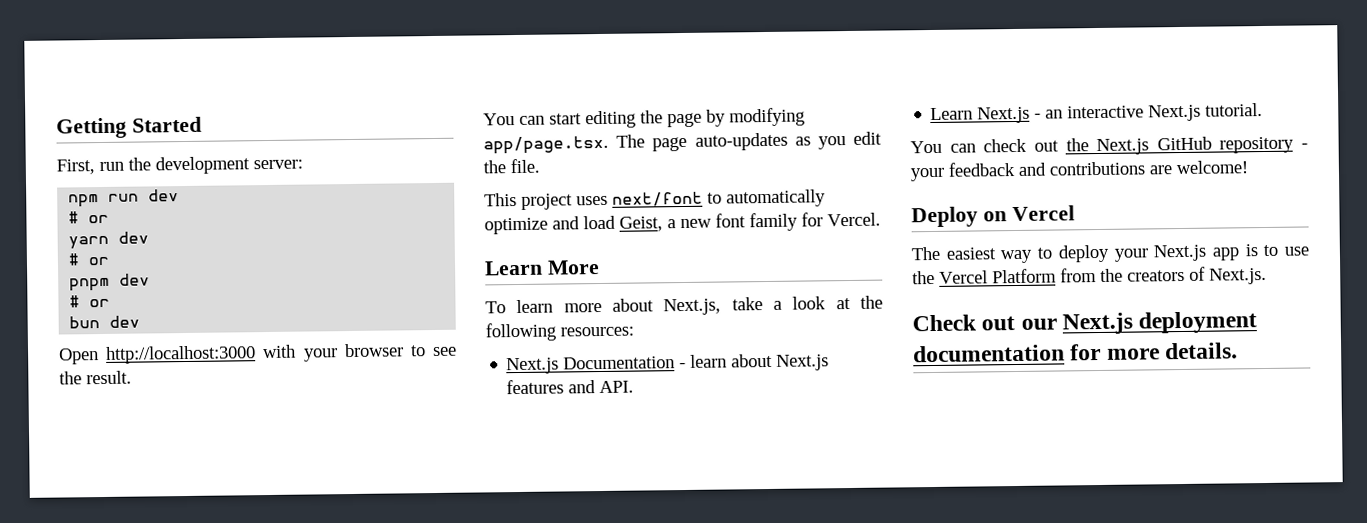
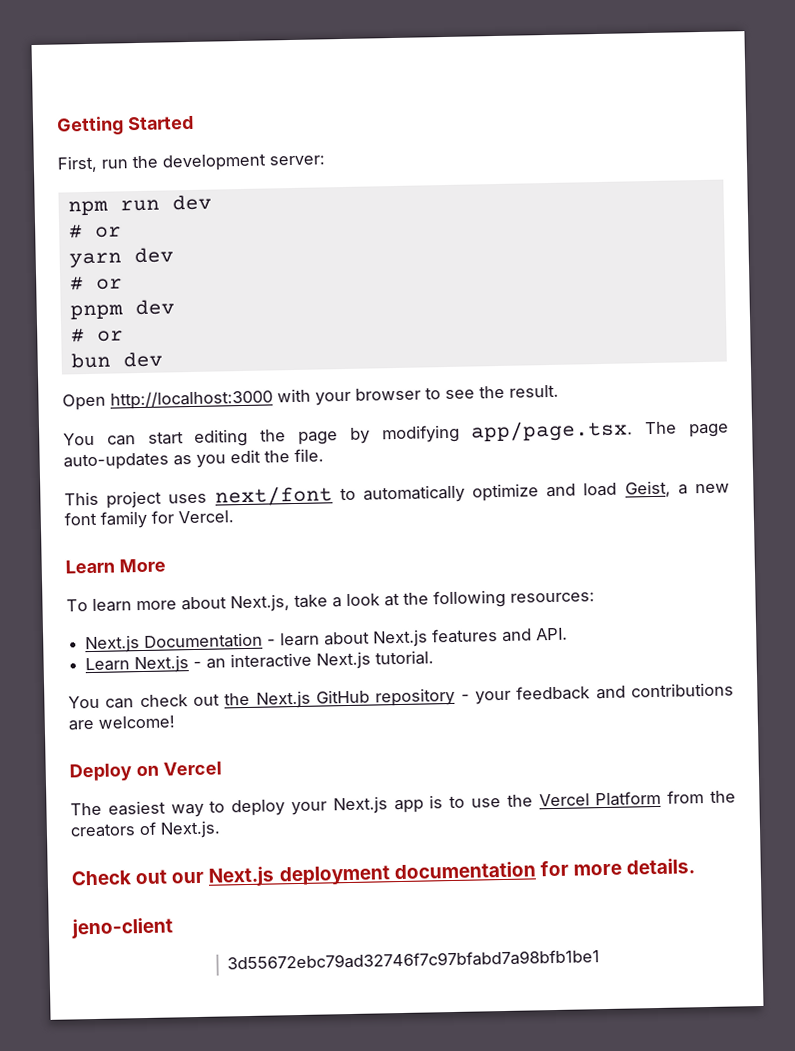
+ jeno-client
+ 3d55672ebc79ad32746f7c97bfabd7a98bfb1be1

